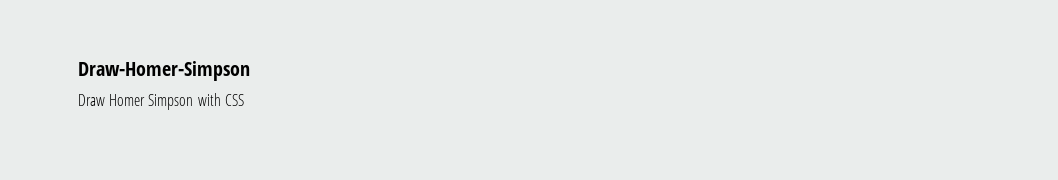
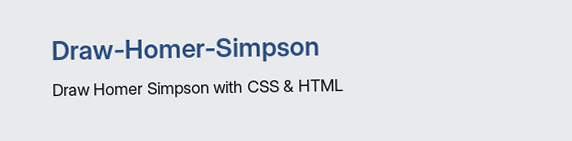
- Draw Homer Simpson with CSS
+ Draw Homer Simpson with CSS & HTML

